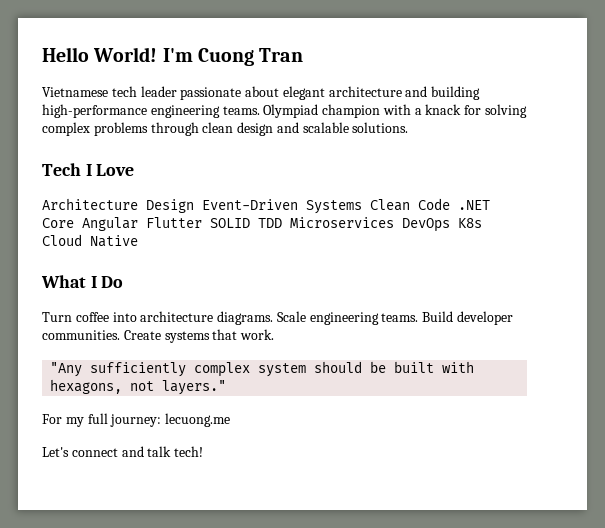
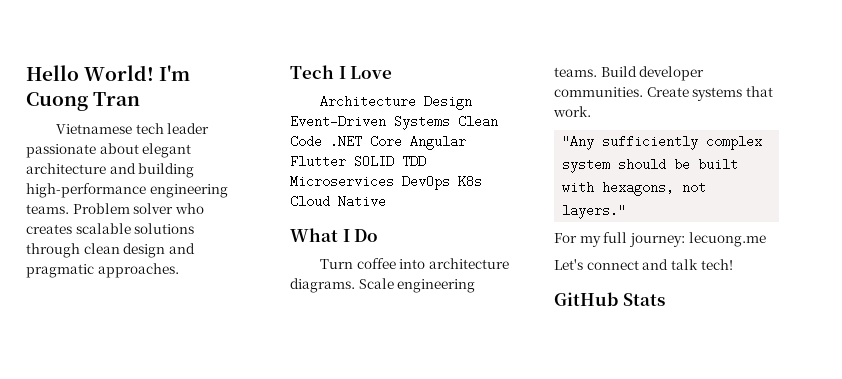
- Olympiad champion with a knack for solving complex problems through clean design and scalable solutions.
+ Problem solver who creates scalable solutions through clean design and pragmatic approaches.
+ GitHub Stats

